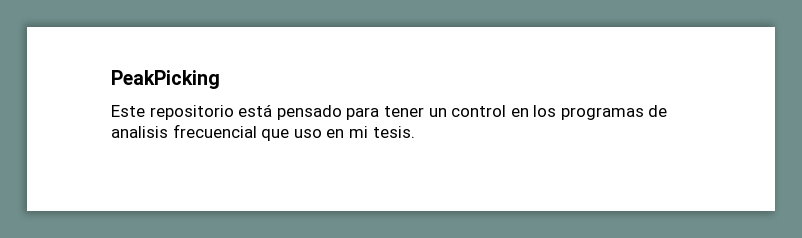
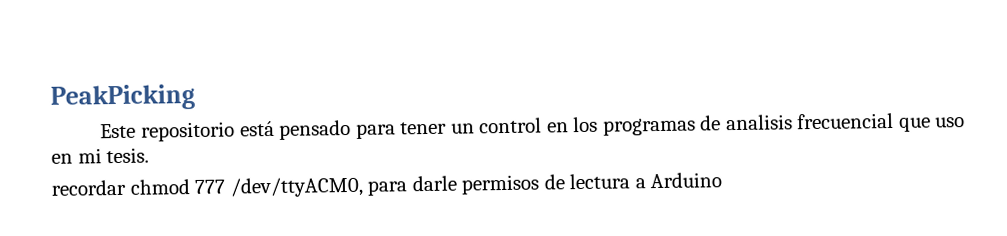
+ recordar chmod 777 /dev/ttyACM0, para darle permisos de lectura a Arduino

